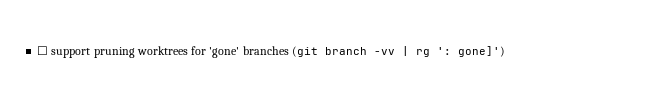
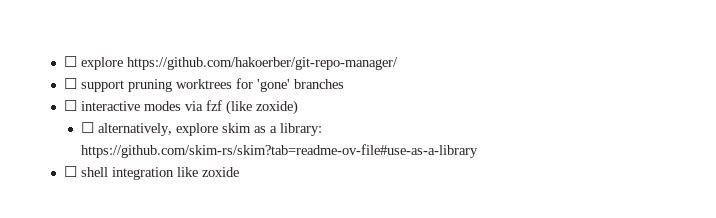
- ☐ support pruning worktrees for 'gone' branches (git branch -vv | rg ': gone]')
+ ☐ explore https://github.com/hakoerber/git-repo-manager/
+ ☐ support pruning worktrees for 'gone' branches
+ ☐ interactive modes via fzf (like zoxide)
+ ☐ alternatively, explore skim as a library: https://github.com/skim-rs/skim?tab=readme-ov-file#use-as-a-library
+ ☐ shell integration like zoxide

